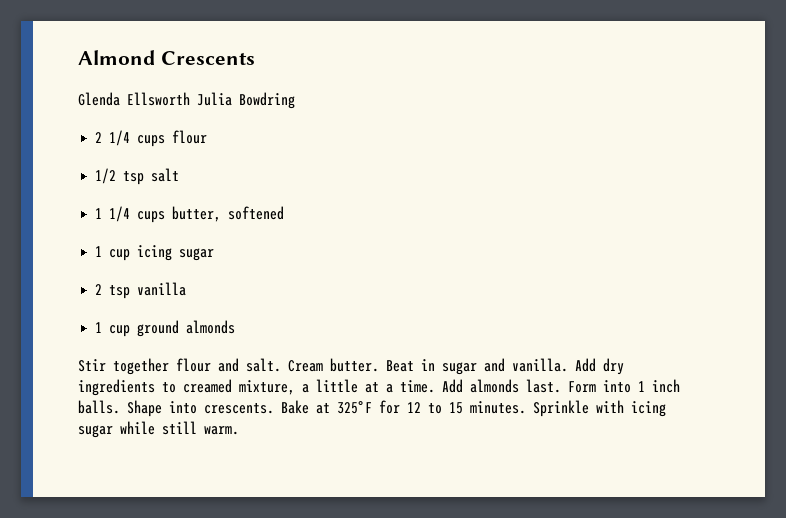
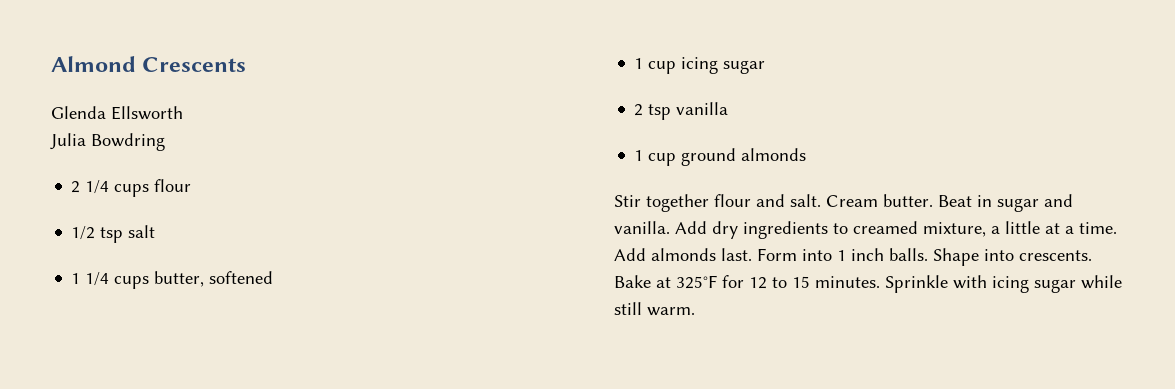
- Glenda Ellsworth Julia Bowdring
+ Glenda Ellsworth
+ Julia Bowdring

